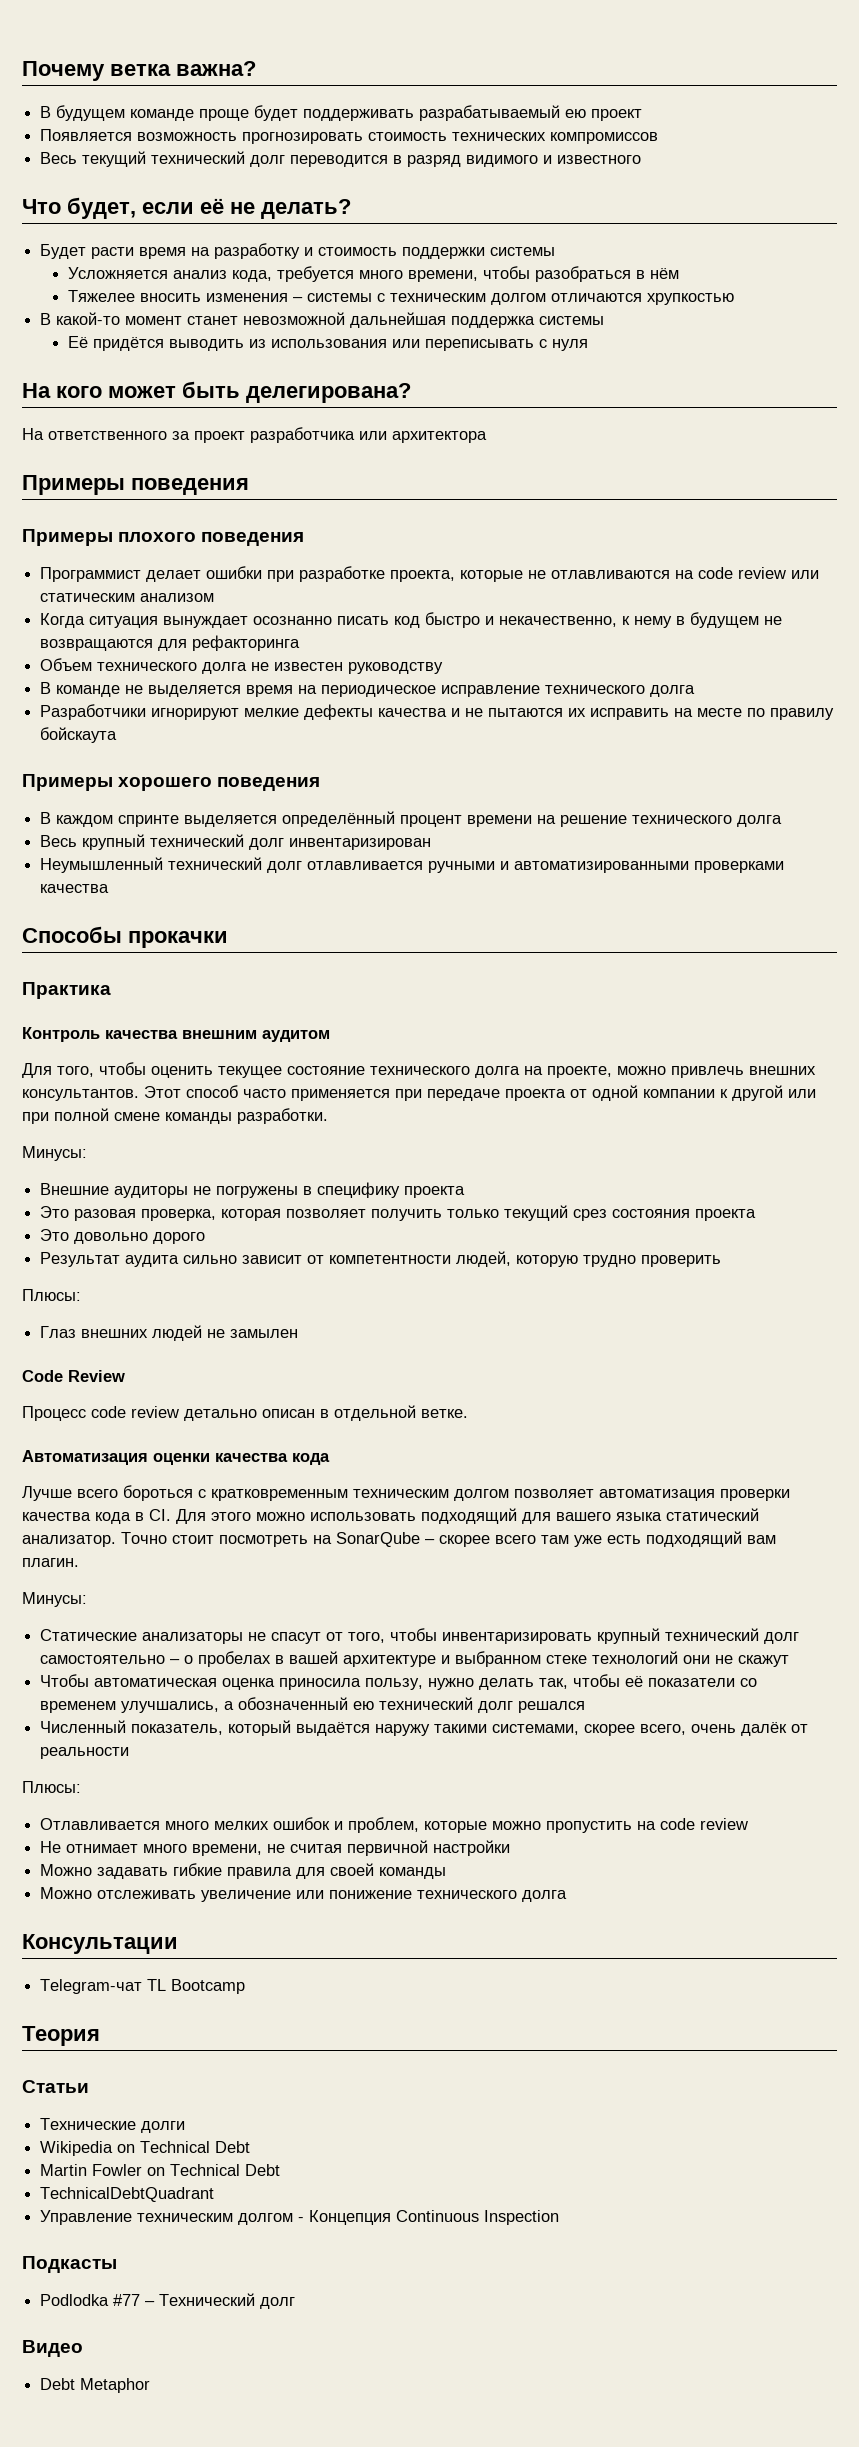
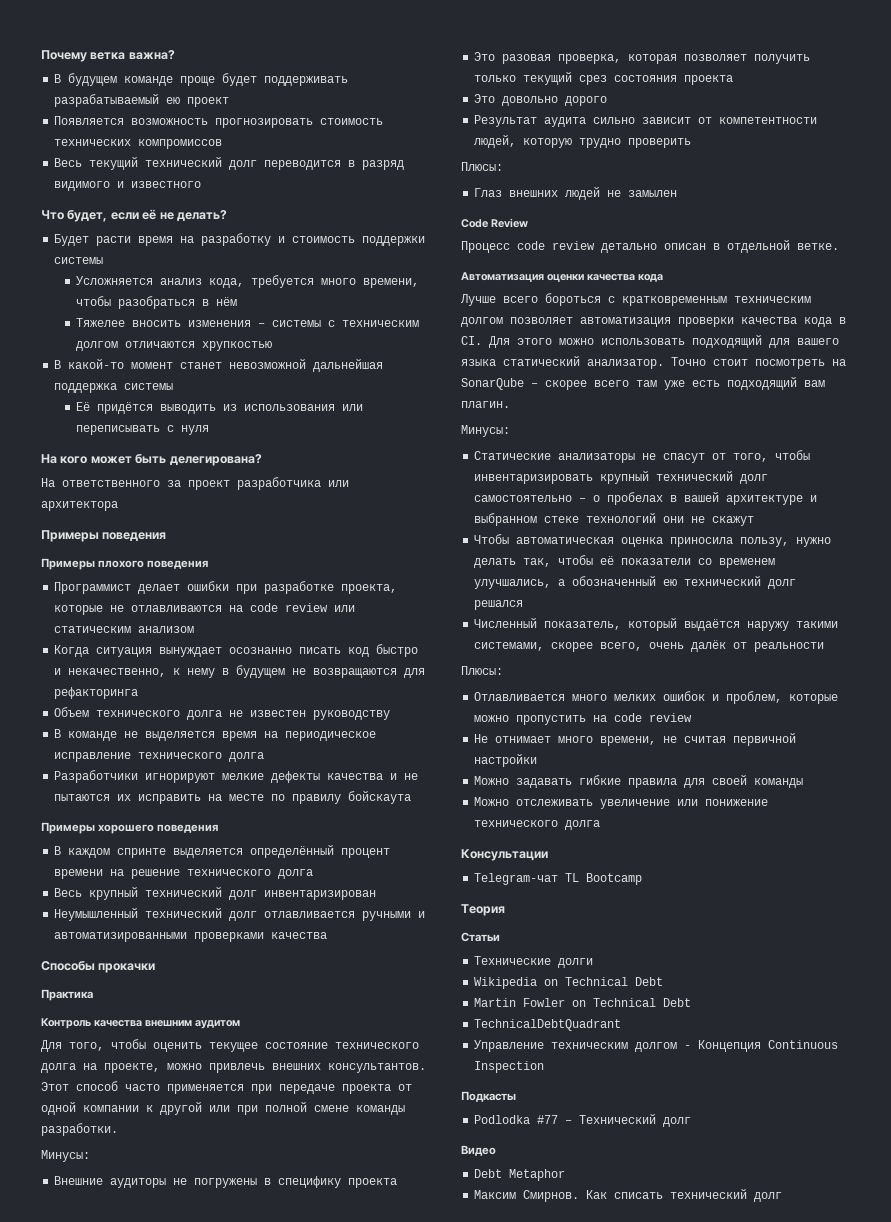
+ Максим Смирнов. Как списать технический долг

